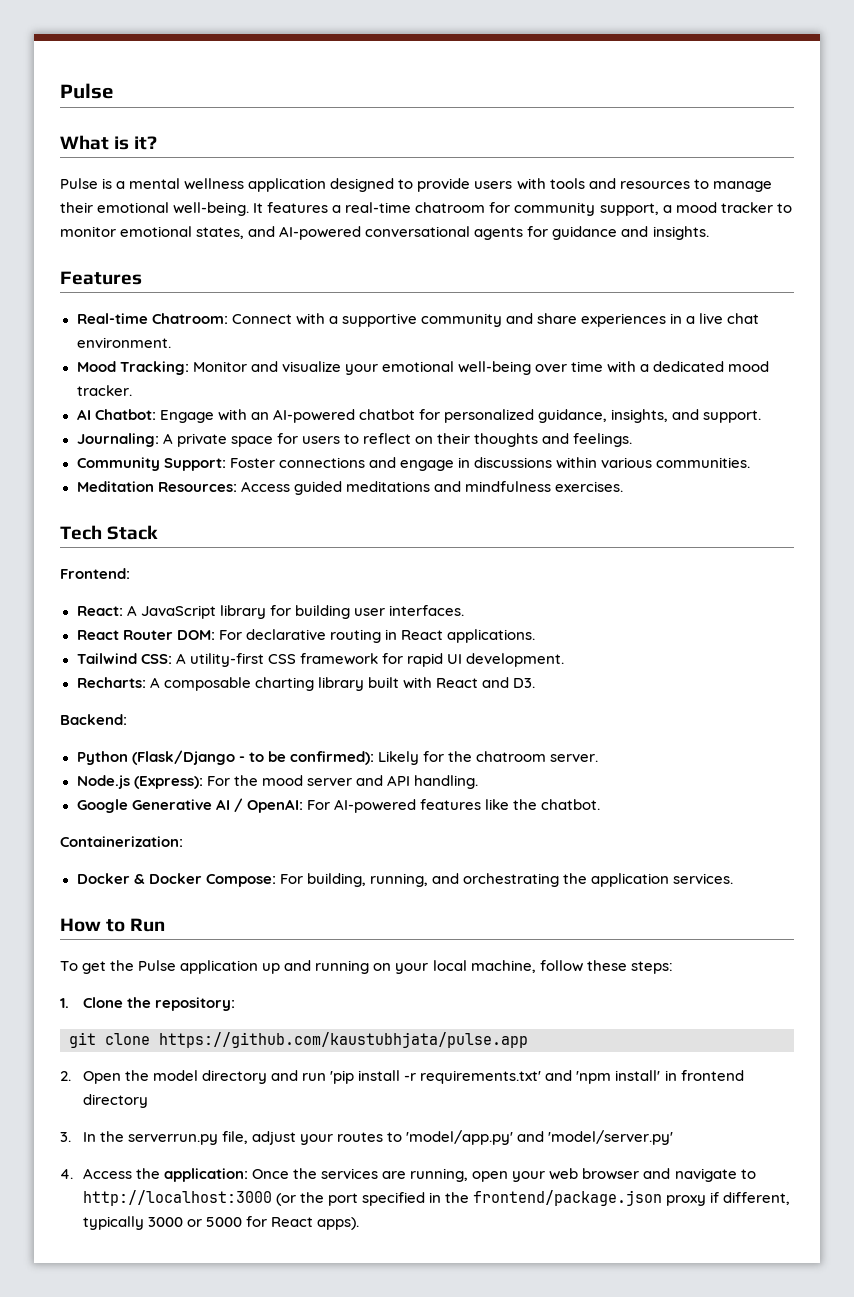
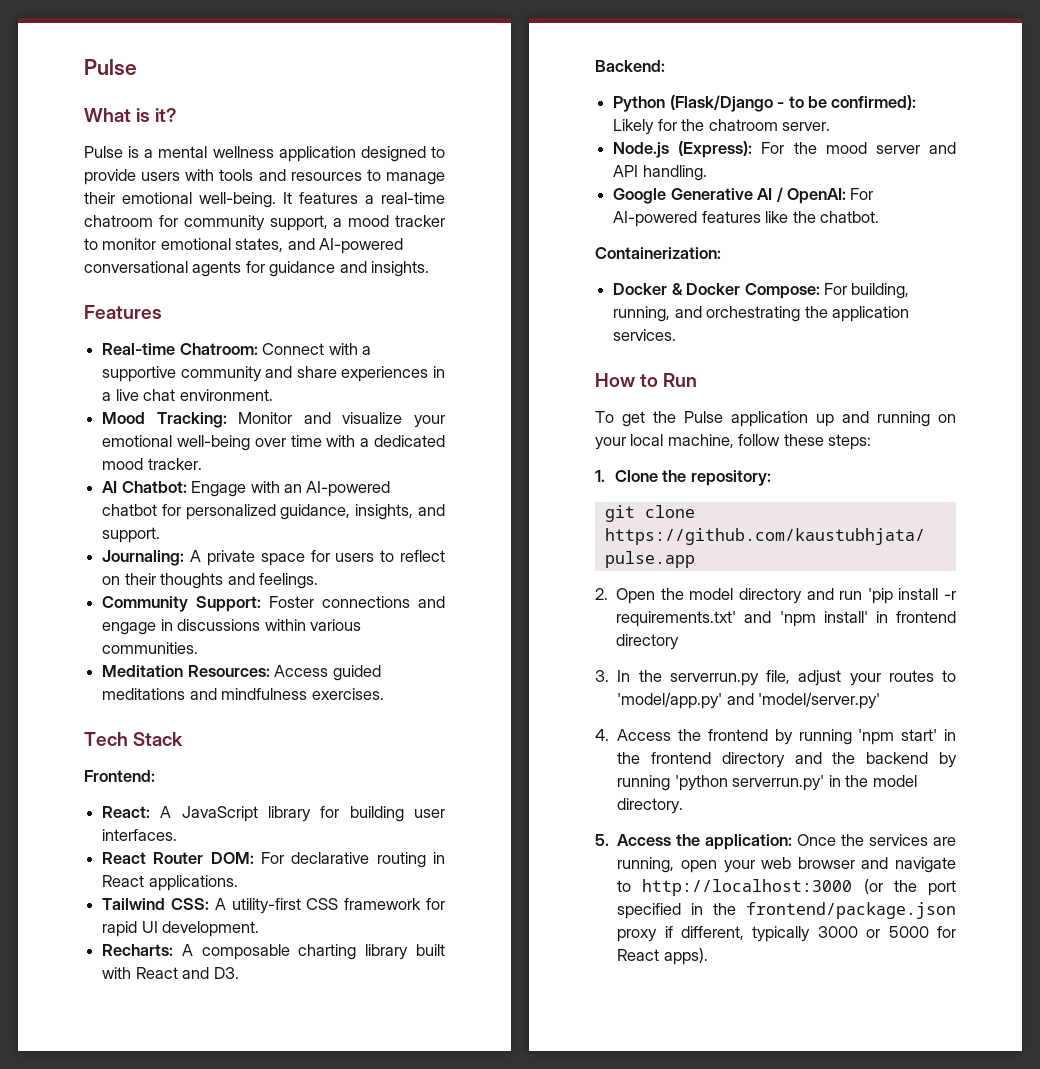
- 4. Access the application: Once the services are running, open your web browser and navigate to http://localhost:3000 (or the port specified in the frontend/package.json proxy if different, typically 3000 or 5000 for React apps).
+ 4. Access the frontend by running 'npm start' in the frontend directory and the backend by running 'python serverrun.py' in the model directory.
+ 5. Access the application: Once the services are running, open your web browser and navigate to http://localhost:3000 (or the port specified in the frontend/package.json proxy if different, typically 3000 or 5000 for React apps).

